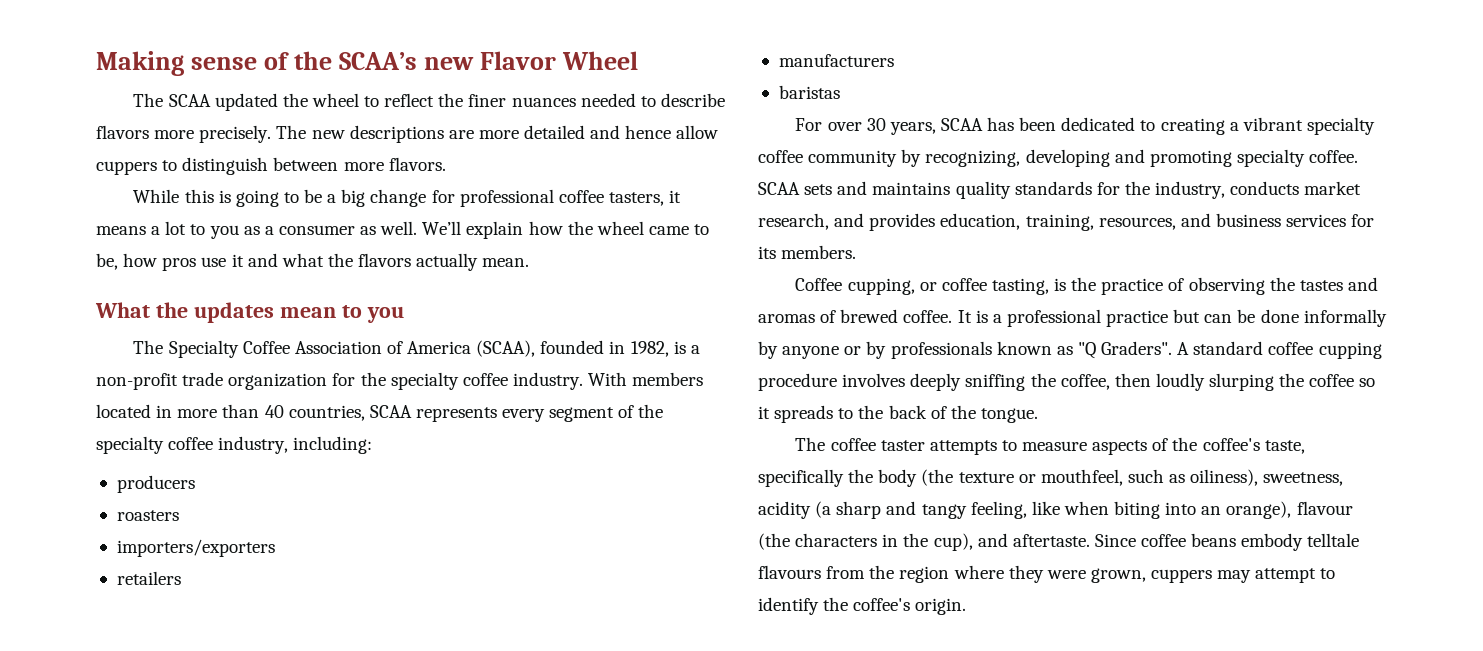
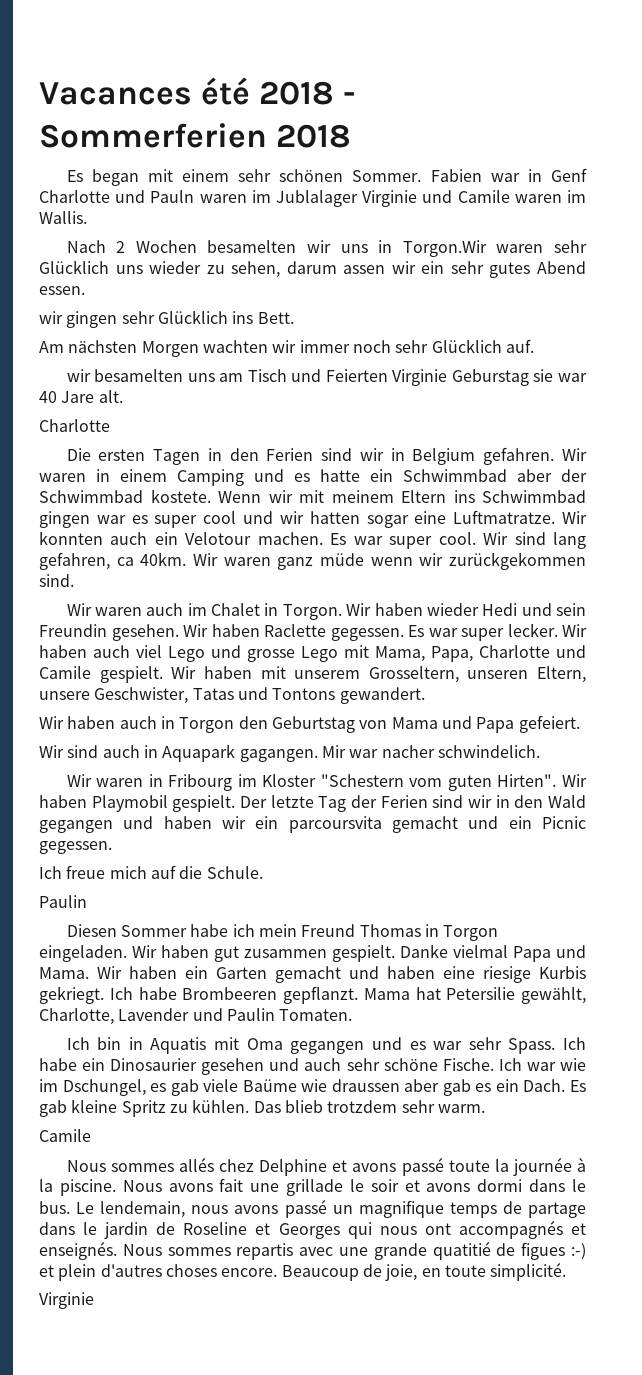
- Making sense of the SCAA’s new Flavor Wheel
- The SCAA updated the wheel to reflect the finer nuances needed to describe flavors more precisely. The new descriptions are more detailed and hence allow cuppers to distinguish between more flavors.
- While this is going to be a big change for professional coffee tasters, it means a lot to you as a consumer as well. We’ll explain how the wheel came to be, how pros use it and what the flavors actually mean.
- What the updates mean to you
- The Specialty Coffee Association of America (SCAA), founded in 1982, is a non-profit trade organization for the specialty coffee industry. With members located in more than 40 countries, SCAA represents every segment of the specialty coffee industry, including:
- producers
- roasters
- importers/exporters
- retailers
- manufacturers
- baristas
- For over 30 years, SCAA has been dedicated to creating a vibrant specialty coffee community by recognizing, developing and promoting specialty coffee. SCAA sets and maintains quality standards for the industry, conducts market research, and provides education, training, resources, and business services for its members.
- Coffee cupping, or coffee tasting, is the practice of observing the tastes and aromas of brewed coffee. It is a professional practice but can be done informally by anyone or by professionals known as "Q Graders". A standard coffee cupping procedure involves deeply sniffing the coffee, then loudly slurping the coffee so it spreads to the back of the tongue.
- The coffee taster attempts to measure aspects of the coffee's taste, specifically the body (the texture or mouthfeel, such as oiliness), sweetness, acidity (a sharp and tangy feeling, like when biting into an orange), flavour (the characters in the cup), and aftertaste. Since coffee beans embody telltale flavours from the region where they were grown, cuppers may attempt to identify the coffee's origin.
+ Vacances été 2018 - Sommerferien 2018
+ Es began mit einem sehr schönen Sommer. Fabien war in Genf Charlotte und Pauln waren im Jublalager Virginie und Camile waren im Wallis.
+ Nach 2 Wochen besamelten wir uns in Torgon.Wir waren sehr Glücklich uns wieder zu sehen, darum assen wir ein sehr gutes Abend essen.
+ wir gingen sehr Glücklich ins Bett.
+ Am nächsten Morgen wachten wir immer noch sehr Glücklich auf.
+ wir besamelten uns am Tisch und Feierten Virginie Geburstag sie war 40 Jare alt.
+ Charlotte
+ Die ersten Tagen in den Ferien sind wir in Belgium gefahren. Wir waren in einem Camping und es hatte ein Schwimmbad aber der Schwimmbad kostete. Wenn wir mit meinem Eltern ins Schwimmbad gingen war es super cool und wir hatten sogar eine Luftmatratze. Wir konnten auch ein Velotour machen. Es war super cool. Wir sind lang gefahren, ca 40km. Wir waren ganz müde wenn wir zurückgekommen sind.
+ Wir waren auch im Chalet in Torgon. Wir haben wieder Hedi und sein Freundin gesehen. Wir haben Raclette gegessen. Es war super lecker. Wir haben auch viel Lego und grosse Lego mit Mama, Papa, Charlotte und Camile gespielt. Wir haben mit unserem Grosseltern, unseren Eltern, unsere Geschwister, Tatas und Tontons gewandert.
+ Wir haben auch in Torgon den Geburtstag von Mama und Papa gefeiert.
+ Wir sind auch in Aquapark gagangen. Mir war nacher schwindelich.
+ Wir waren in Fribourg im Kloster "Schestern vom guten Hirten". Wir haben Playmobil gespielt. Der letzte Tag der Ferien sind wir in den Wald gegangen und haben wir ein parcoursvita gemacht und ein Picnic gegessen.
+ Ich freue mich auf die Schule.
+ Paulin
+ Diesen Sommer habe ich mein Freund Thomas in Torgon eingeladen. Wir haben gut zusammen gespielt. Danke vielmal Papa und Mama. Wir haben ein Garten gemacht und haben eine riesige Kurbis gekriegt. Ich habe Brombeeren gepflanzt. Mama hat Petersilie gewählt, Charlotte, Lavender und Paulin Tomaten.
+ Ich bin in Aquatis mit Oma gegangen und es war sehr Spass. Ich habe ein Dinosaurier gesehen und auch sehr schöne Fische. Ich war wie im Dschungel, es gab viele Baüme wie draussen aber gab es ein Dach. Es gab kleine Spritz zu kühlen. Das blieb trotzdem sehr warm.
+ Camile
+ Nous sommes allés chez Delphine et avons passé toute la journée à la piscine. Nous avons fait une grillade le soir et avons dormi dans le bus. Le lendemain, nous avons passé un magnifique temps de partage dans le jardin de Roseline et Georges qui nous ont accompagnés et enseignés. Nous sommes repartis avec une grande quatitié de figues :-) et plein d'autres choses encore. Beaucoup de joie, en toute simplicité.
+ Virginie

